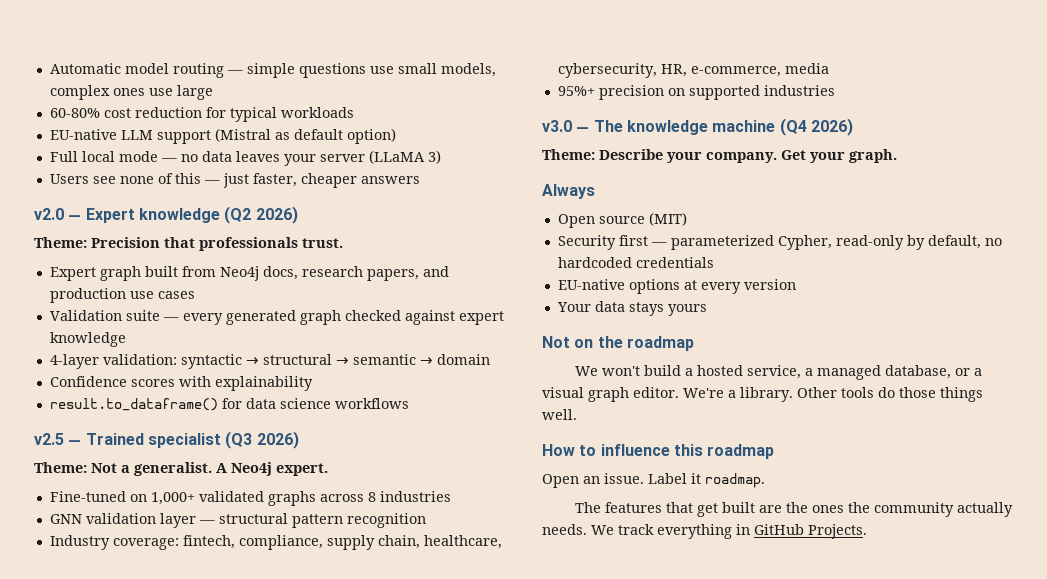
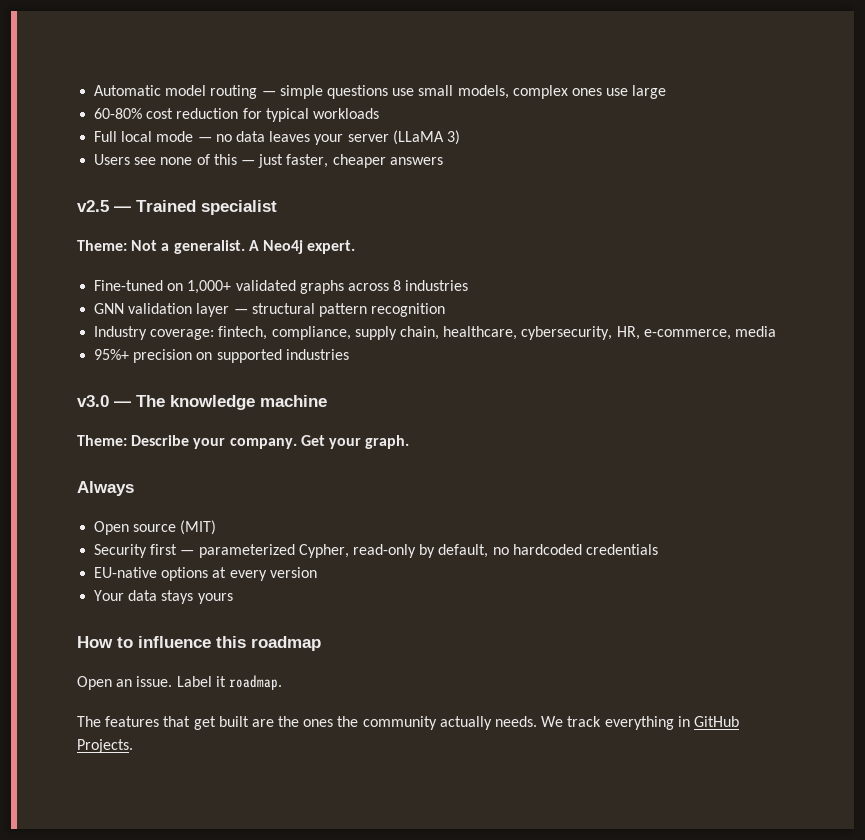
- EU-native LLM support (Mistral as default option)
- v2.0 — Expert knowledge (Q2 2026)
- Theme: Precision that professionals trust.
- Expert graph built from Neo4j docs, research papers, and production use cases
- Validation suite — every generated graph checked against expert knowledge
- 4-layer validation: syntactic → structural → semantic → domain
- Confidence scores with explainability
- result.to_dataframe() for data science workflows
- v2.5 — Trained specialist (Q3 2026)
+ v2.5 — Trained specialist
- v3.0 — The knowledge machine (Q4 2026)
+ v3.0 — The knowledge machine
- Not on the roadmap
- We won't build a hosted service, a managed database, or a visual graph editor. We're a library. Other tools do those things well.

